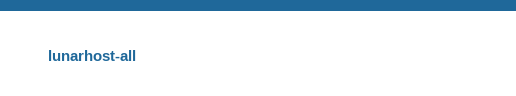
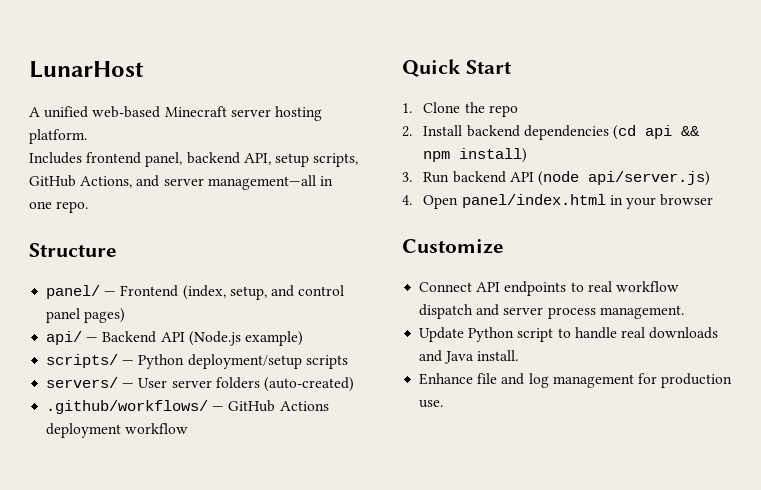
- lunarhost-all
+ LunarHost
+ A unified web-based Minecraft server hosting platform.
+ Includes frontend panel, backend API, setup scripts, GitHub Actions, and server management—all in one repo.
+ Structure
+ panel/ — Frontend (index, setup, and control panel pages)
+ api/ — Backend API (Node.js example)
+ scripts/ — Python deployment/setup scripts
+ servers/ — User server folders (auto-created)
+ .github/workflows/ — GitHub Actions deployment workflow
+ Quick Start
+ 1. Clone the repo
+ 2. Install backend dependencies (cd api && npm install)
+ 3. Run backend API (node api/server.js)
+ 4. Open panel/index.html in your browser
+ Customize
+ Connect API endpoints to real workflow dispatch and server process management.
+ Update Python script to handle real downloads and Java install.
+ Enhance file and log management for production use.

